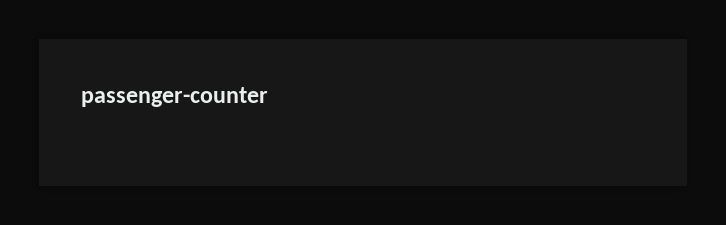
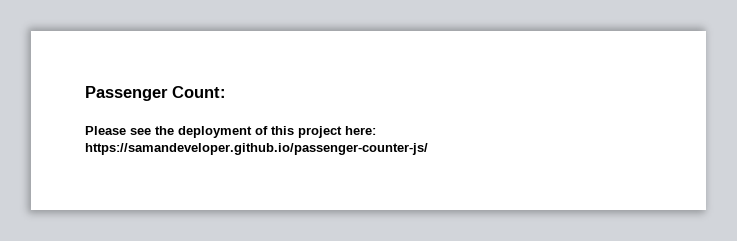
- passenger-counter
+ Passenger Count:
+ Please see the deployment of this project here: https://samandeveloper.github.io/passenger-counter-js/

